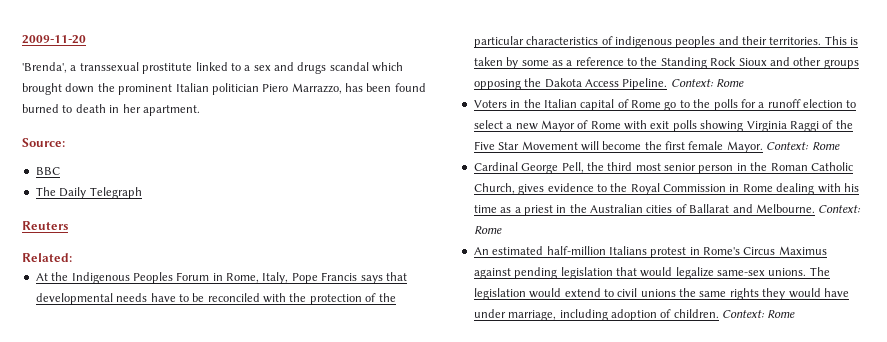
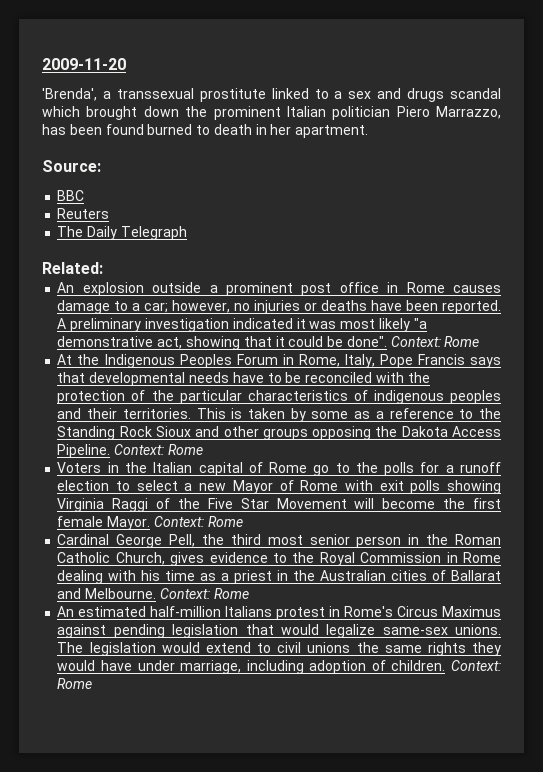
+ Reuters
- Reuters
  Related:
+ An explosion outside a prominent post office in Rome causes damage to a car; however, no injuries or deaths have been reported. A preliminary investigation indicated it was most likely "a demonstrative act, showing that it could be done". Context: Rome

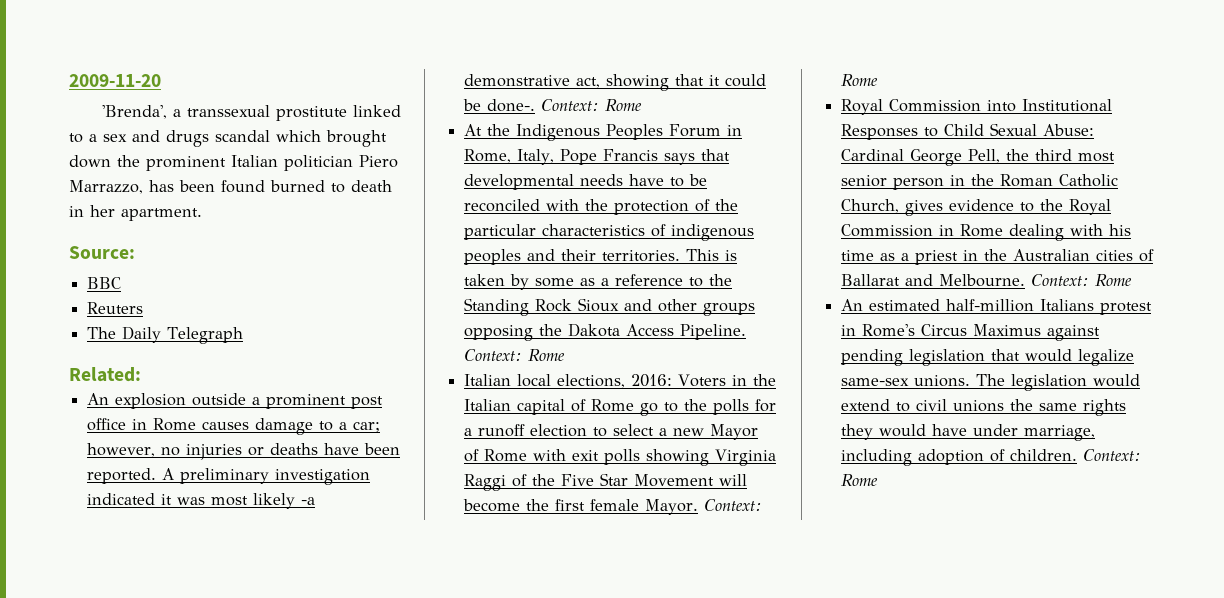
- A preliminary investigation indicated it was most likely "a demonstrative act, showing that it could be done".
+ A preliminary investigation indicated it was most likely -a demonstrative act, showing that it could be done-.
- Voters in the Italian capital of Rome go to the polls for a runoff election to select a new Mayor of Rome with exit polls showing Virginia Raggi of the Five Star Movement will become the first female Mayor.
+ Italian local elections, 2016: Voters in the Italian capital of Rome go to the polls for a runoff election to select a new Mayor of Rome with exit polls showing Virginia Raggi of the Five Star Movement will become the first female Mayor.
- Cardinal George Pell, the third most senior person in the Roman Catholic Church, gives evidence to the Royal Commission in Rome dealing with his time as a priest in the Australian cities of Ballarat and Melbourne.
+ Royal Commission into Institutional Responses to Child Sexual Abuse: Cardinal George Pell, the third most senior person in the Roman Catholic Church, gives evidence to the Royal Commission in Rome dealing with his time as a priest in the Australian cities of Ballarat and Melbourne.

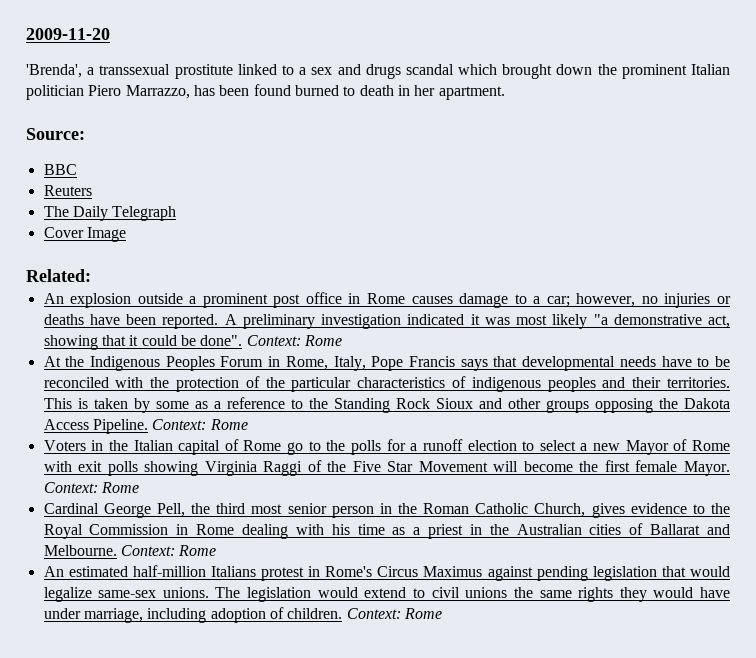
+ Cover Image
- A preliminary investigation indicated it was most likely -a demonstrative act, showing that it could be done-.
+ A preliminary investigation indicated it was most likely "a demonstrative act, showing that it could be done".
- Italian local elections, 2016: Voters in the Italian capital of Rome go to the polls for a runoff election to select a new Mayor of Rome with exit polls showing Virginia Raggi of the Five Star Movement will become the first female Mayor.
+ Voters in the Italian capital of Rome go to the polls for a runoff election to select a new Mayor of Rome with exit polls showing Virginia Raggi of the Five Star Movement will become the first female Mayor.
- Royal Commission into Institutional Responses to Child Sexual Abuse: Cardinal George Pell, the third most senior person in the Roman Catholic Church, gives evidence to the Royal Commission in Rome dealing with his time as a priest in the Australian cities of Ballarat and Melbourne.
+ Cardinal George Pell, the third most senior person in the Roman Catholic Church, gives evidence to the Royal Commission in Rome dealing with his time as a priest in the Australian cities of Ballarat and Melbourne.

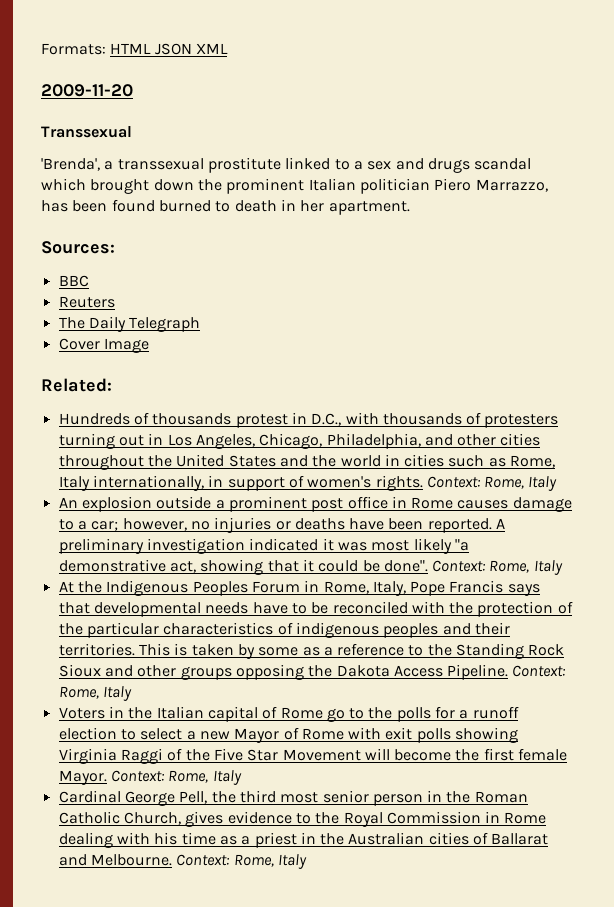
+ Formats: HTML JSON XML
+ Transsexual
- Source:
+ Sources:
+ Hundreds of thousands protest in D.C., with thousands of protesters turning out in Los Angeles, Chicago, Philadelphia, and other cities throughout the United States and the world in cities such as Rome, Italy internationally, in support of women's rights. Context: Rome, Italy
- A preliminary investigation indicated it was most likely "a demonstrative act, showing that it could be done". Context: Rome
+ A preliminary investigation indicated it was most likely "a demonstrative act, showing that it could be done". Context: Rome, Italy
- This is taken by some as a reference to the Standing Rock Sioux and other groups opposing the Dakota Access Pipeline. Context: Rome
+ This is taken by some as a reference to the Standing Rock Sioux and other groups opposing the Dakota Access Pipeline. Context: Rome, Italy
- Voters in the Italian capital of Rome go to the polls for a runoff election to select a new Mayor of Rome with exit polls showing Virginia Raggi of the Five Star Movement will become the first female Mayor. Context: Rome
+ Voters in the Italian capital of Rome go to the polls for a runoff election to select a new Mayor of Rome with exit polls showing Virginia Raggi of the Five Star Movement will become the first female Mayor. Context: Rome, Italy
- Cardinal George Pell, the third most senior person in the Roman Catholic Church, gives evidence to the Royal Commission in Rome dealing with his time as a priest in the Australian cities of Ballarat and Melbourne. Context: Rome
- An estimated half-million Italians protest in Rome's Circus Maximus against pending legislation that would legalize same-sex unions. The legislation would extend to civil unions the same rights they would have under marriage, including adoption of children. Context: Rome
+ Cardinal George Pell, the third most senior person in the Roman Catholic Church, gives evidence to the Royal Commission in Rome dealing with his time as a priest in the Australian cities of Ballarat and Melbourne. Context: Rome, Italy

